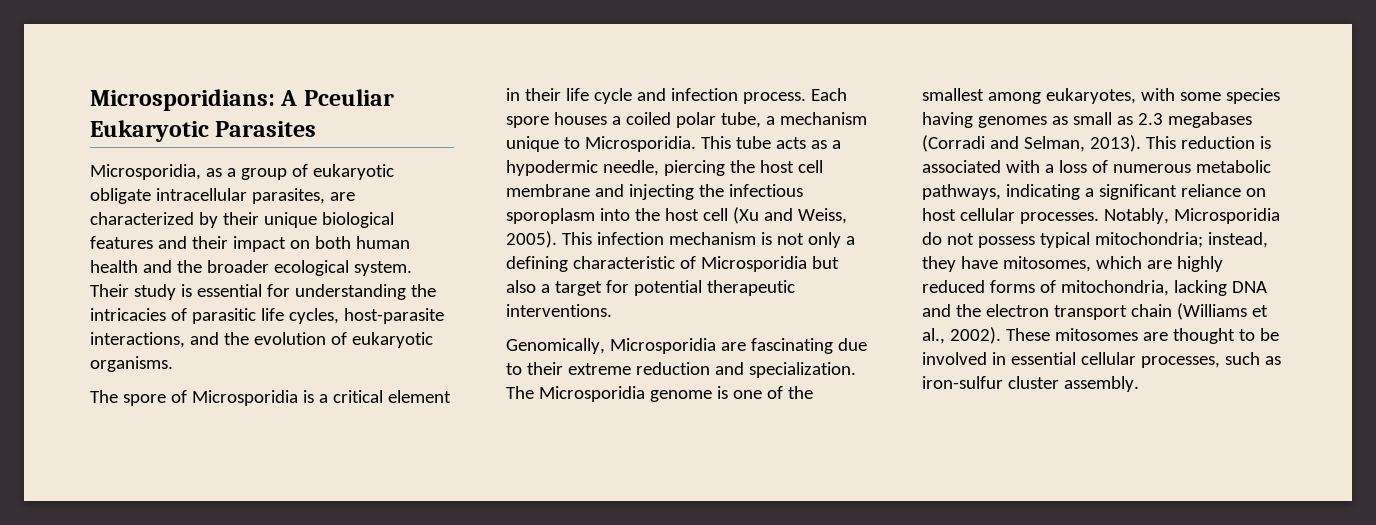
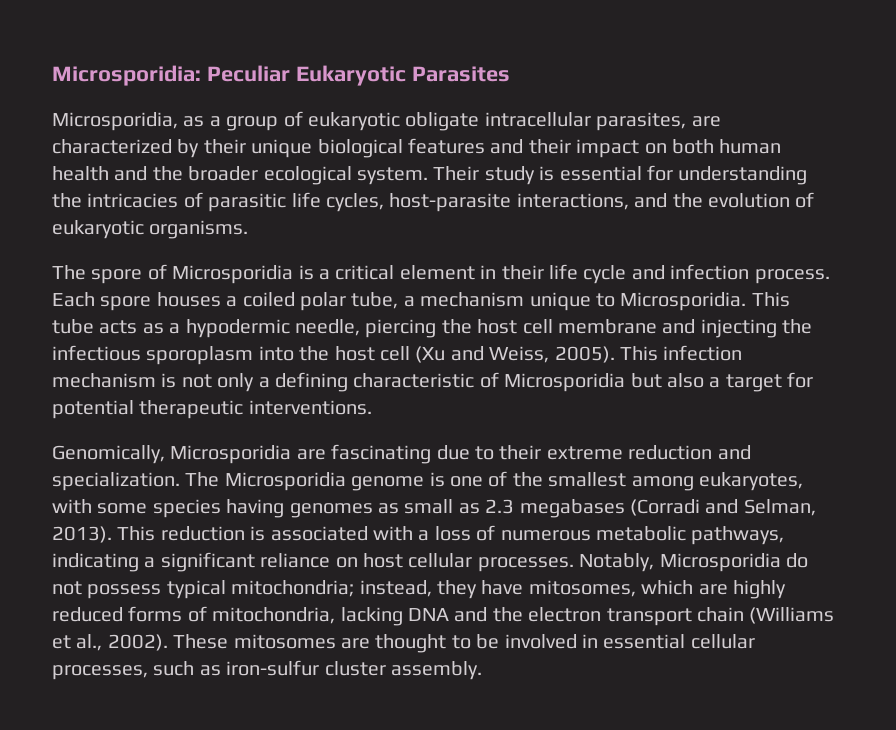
- Microsporidians: A Pceuliar Eukaryotic Parasites
+ Microsporidia: Peculiar Eukaryotic Parasites

